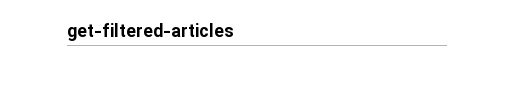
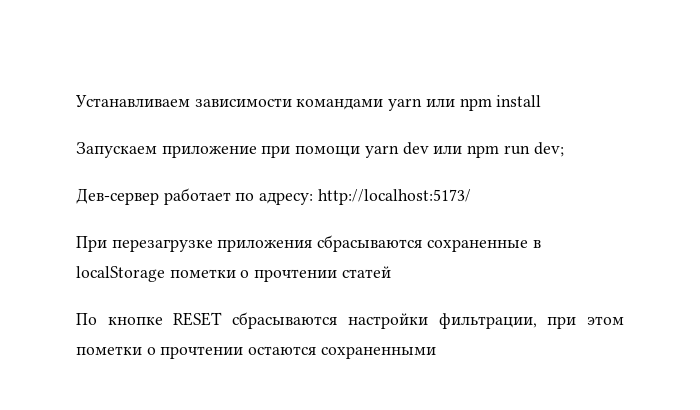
- get-filtered-articles
+ Устанавливаем зависимости командами yarn или npm install
+ Запускаем приложение при помощи yarn dev или npm run dev;
+ Дев-сервер работает по адресу: http://localhost:5173/
+ При перезагрузке приложения сбрасываются сохраненные в localStorage пометки о прочтении статей
+ По кнопке RESET сбрасываются настройки фильтрации, при этом пометки о прочтении остаются сохраненными

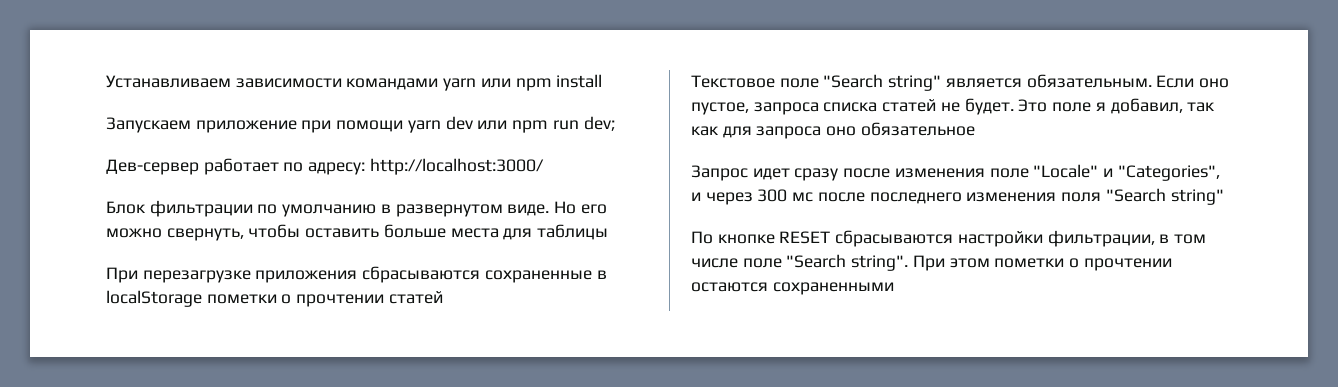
- Дев-сервер работает по адресу: http://localhost:5173/
+ Дев-сервер работает по адресу: http://localhost:3000/
+ Блок фильтрации по умолчанию в развернутом виде. Но его можно свернуть, чтобы оставить больше места для таблицы
+ Текстовое поле "Search string" является обязательным. Если оно пустое, запроса списка статей не будет. Это поле я добавил, так как для запроса оно обязательное
+ Запрос идет сразу после изменения поле "Locale" и "Categories", и через 300 мс после последнего изменения поля "Search string"
- По кнопке RESET сбрасываются настройки фильтрации, при этом пометки о прочтении остаются сохраненными
+ По кнопке RESET сбрасываются настройки фильтрации, в том числе поле "Search string". При этом пометки о прочтении остаются сохраненными

